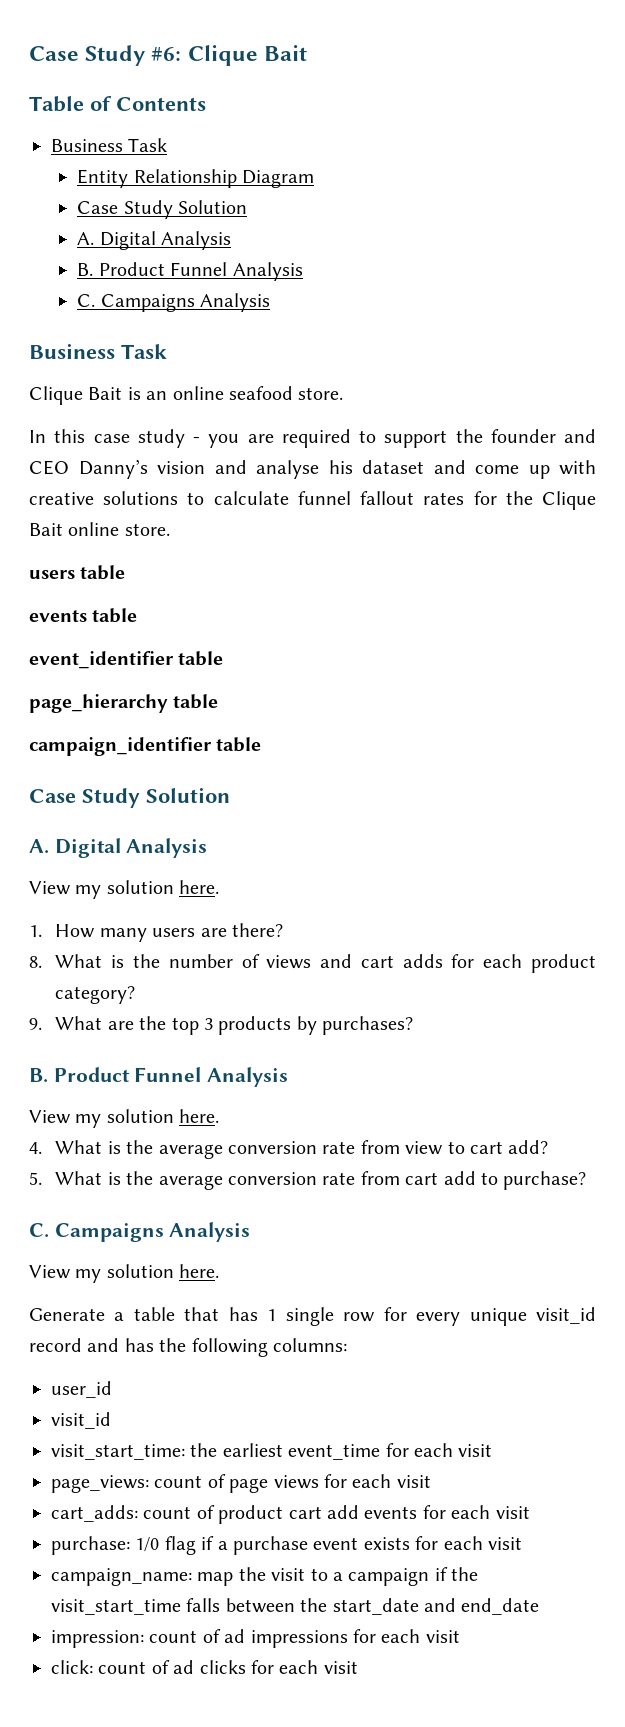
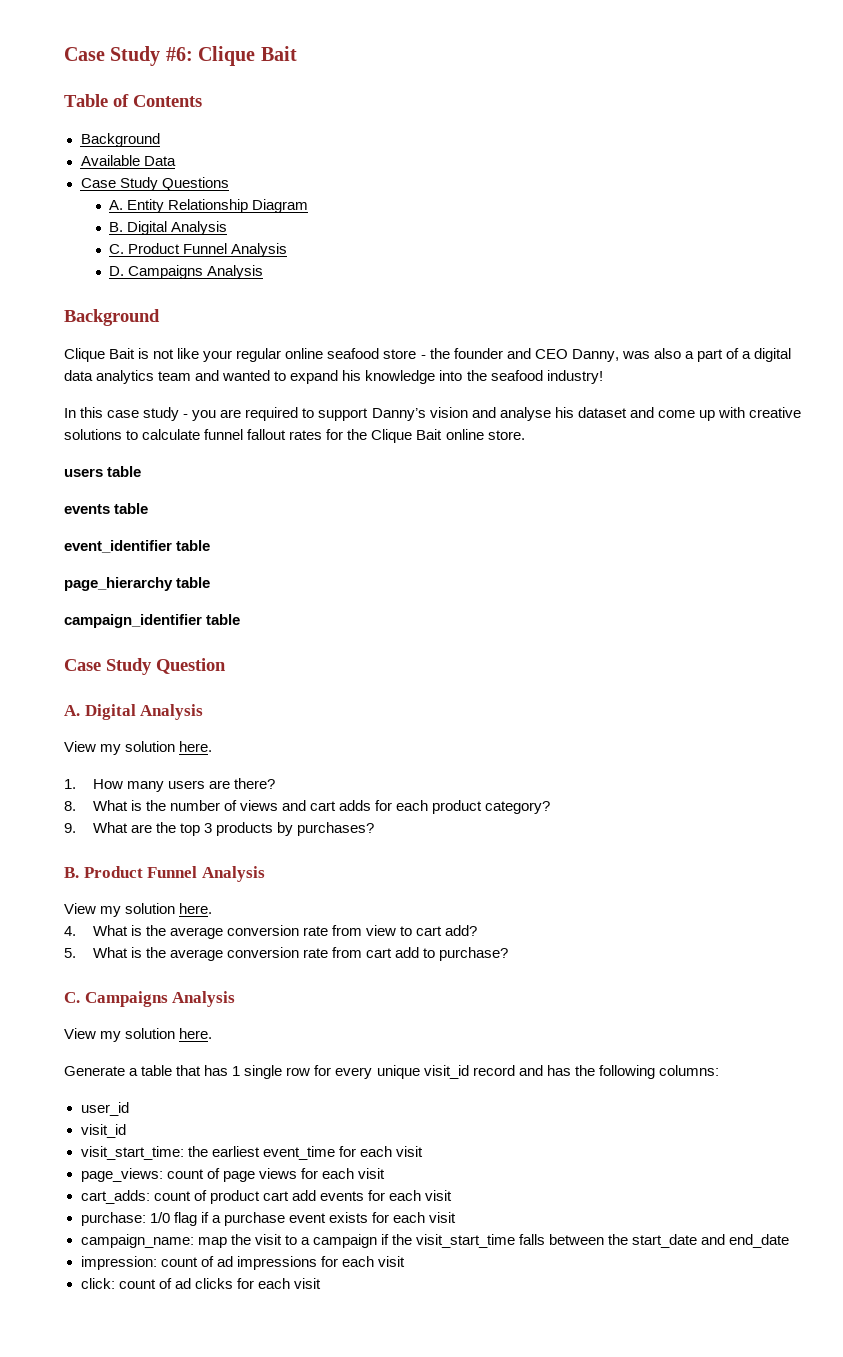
  Table of Contents
- Business Task
- Entity Relationship Diagram
- Case Study Solution
- A. Digital Analysis
- B. Product Funnel Analysis
- C. Campaigns Analysis
- Business Task
+ Background
+ Available Data
+ Case Study Questions
+ A. Entity Relationship Diagram
+ B. Digital Analysis
+ C. Product Funnel Analysis
+ D. Campaigns Analysis
+ Background
- Clique Bait is an online seafood store.
+ Clique Bait is not like your regular online seafood store - the founder and CEO Danny, was also a part of a digital data analytics team and wanted to expand his knowledge into the seafood industry!
- In this case study - you are required to support the founder and CEO Danny’s vision and analyse his dataset and come up with creative solutions to calculate funnel fallout rates for the Clique Bait online store.
+ In this case study - you are required to support Danny’s vision and analyse his dataset and come up with creative solutions to calculate funnel fallout rates for the Clique Bait online store.
  campaign_identifier table
- Case Study Solution
+ Case Study Question

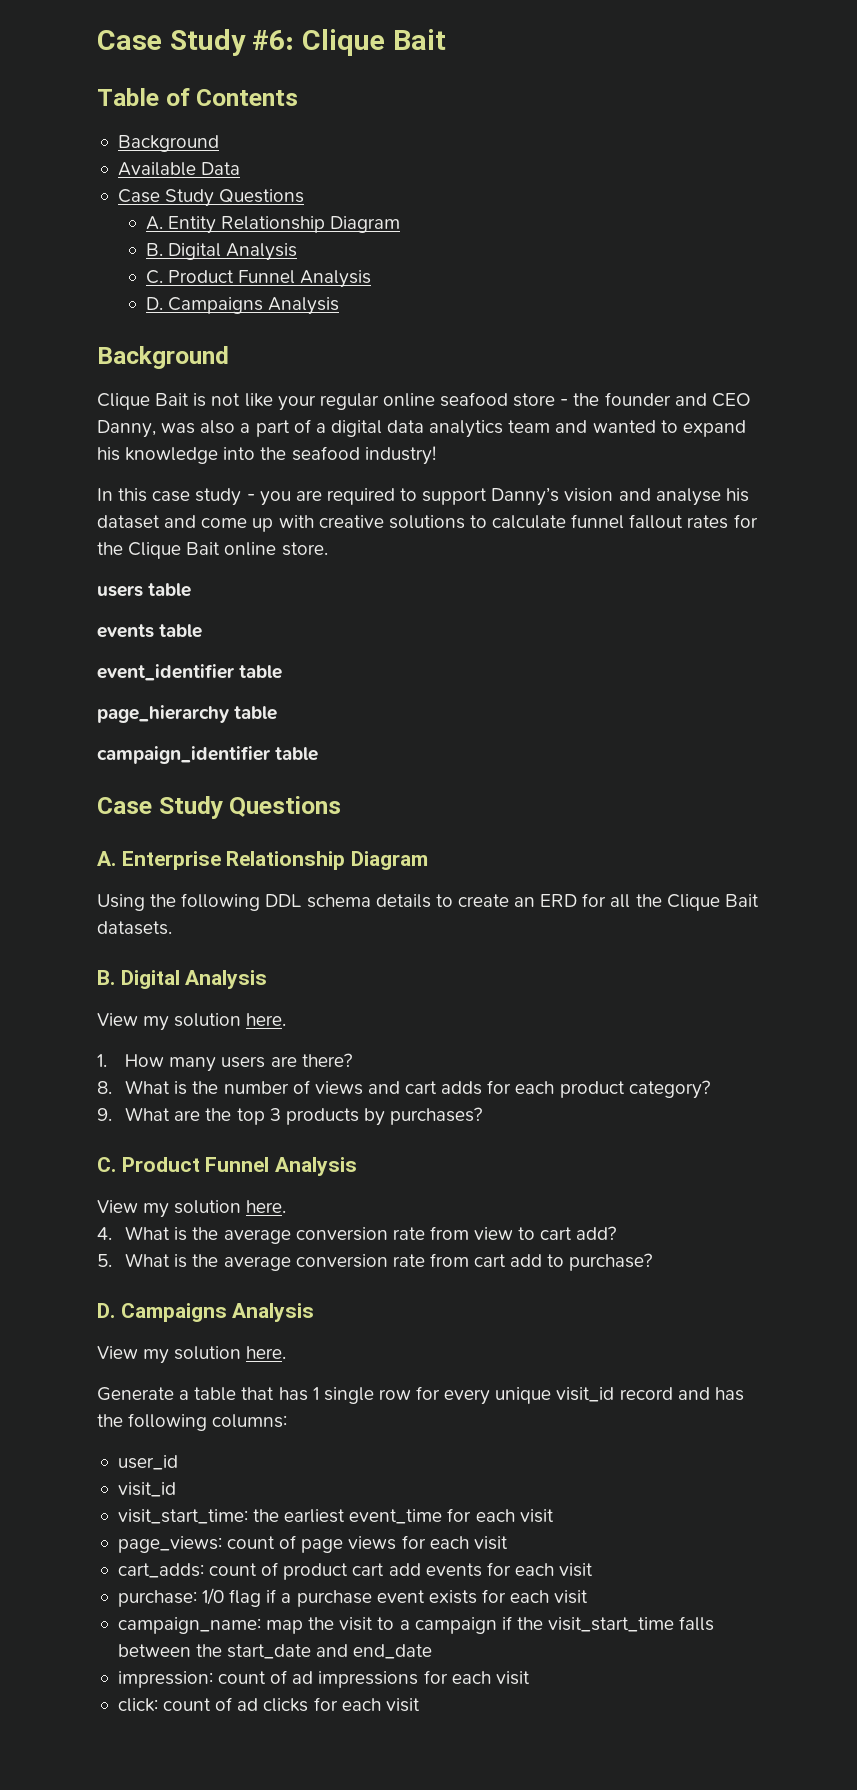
  campaign_identifier table
- Case Study Question
- A. Digital Analysis
+ Case Study Questions
+ A. Enterprise Relationship Diagram
+ Using the following DDL schema details to create an ERD for all the Clique Bait datasets.
+ B. Digital Analysis
  9. What are the top 3 products by purchases?
- B. Product Funnel Analysis
+ C. Product Funnel Analysis
  5. What is the average conversion rate from cart add to purchase?
- C. Campaigns Analysis
+ D. Campaigns Analysis

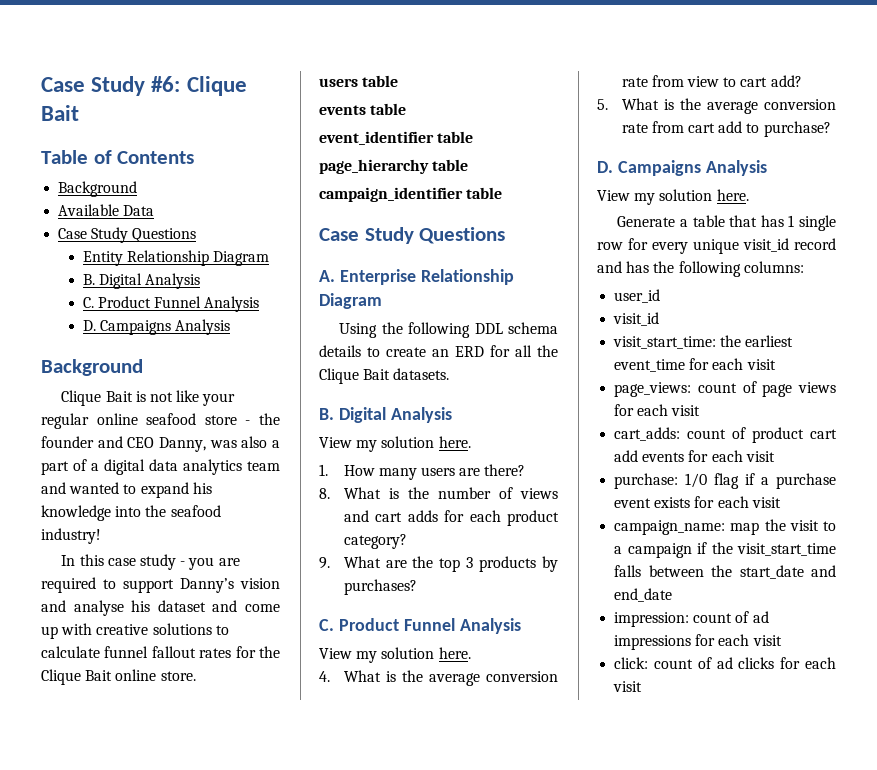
- A. Entity Relationship Diagram
+ Entity Relationship Diagram

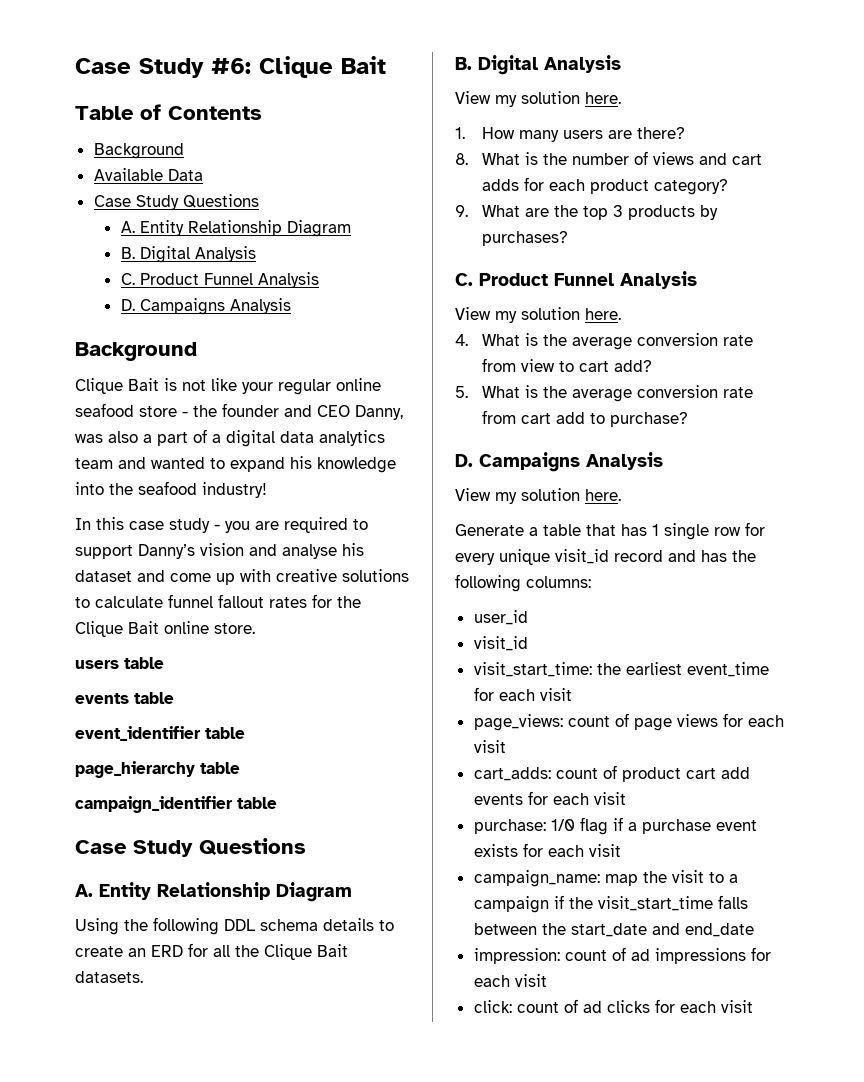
  Available Data
  Case Study Questions
- Entity Relationship Diagram
+ A. Entity Relationship Diagram
  campaign_identifier table
  Case Study Questions
- A. Enterprise Relationship Diagram
+ A. Entity Relationship Diagram

